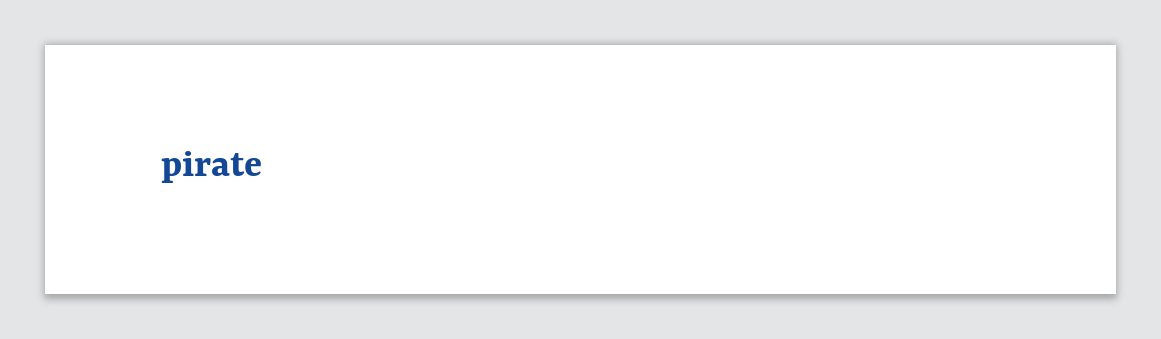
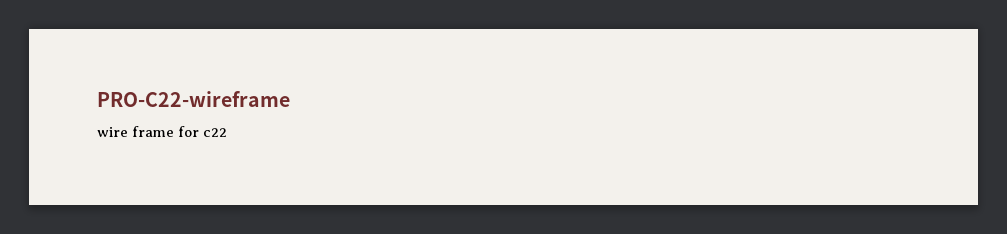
- pirate
+ PRO-C22-wireframe
+ wire frame for c22

